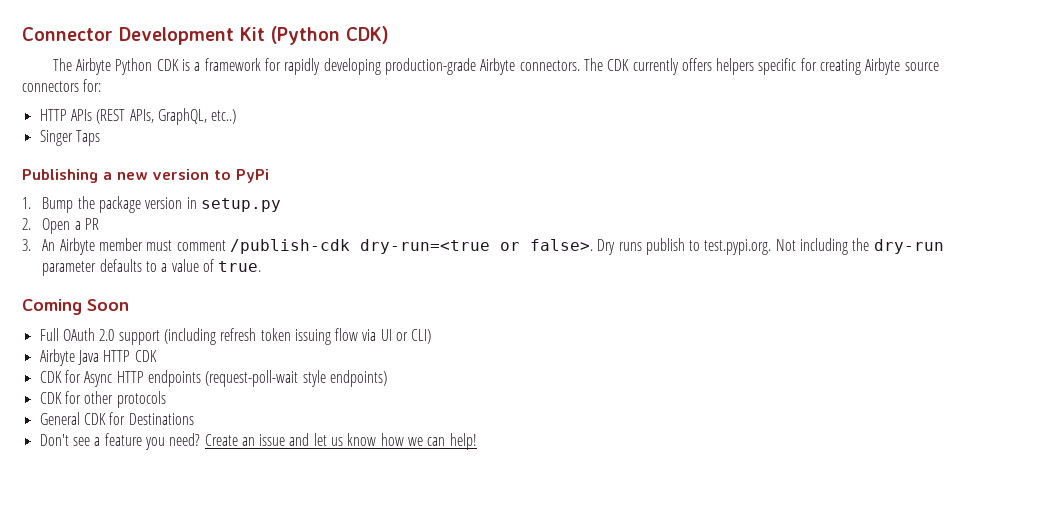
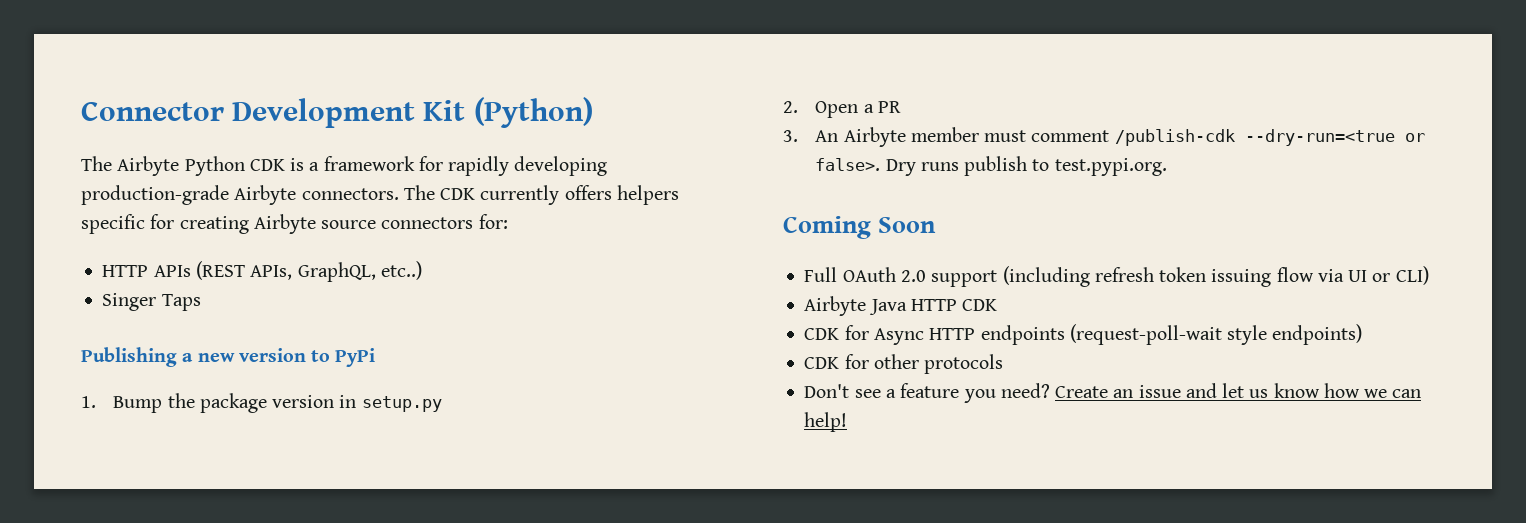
- Connector Development Kit (Python CDK)
+ Connector Development Kit (Python)
- 3. An Airbyte member must comment /publish-cdk dry-run=<true or false>.
+ 3. An Airbyte member must comment /publish-cdk --dry-run=<true or false>.
- Dry runs publish to test.pypi.org. Not including the dry-run parameter defaults to a value of true.
+ Dry runs publish to test.pypi.org.
- General CDK for Destinations

